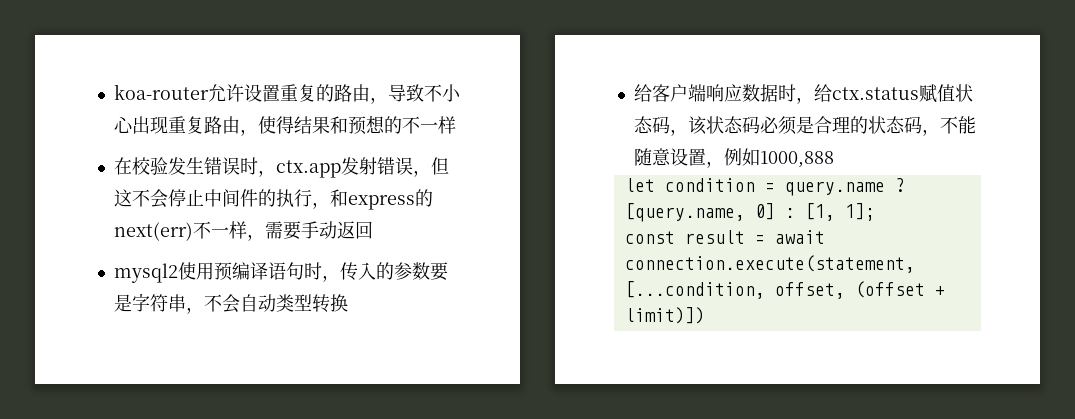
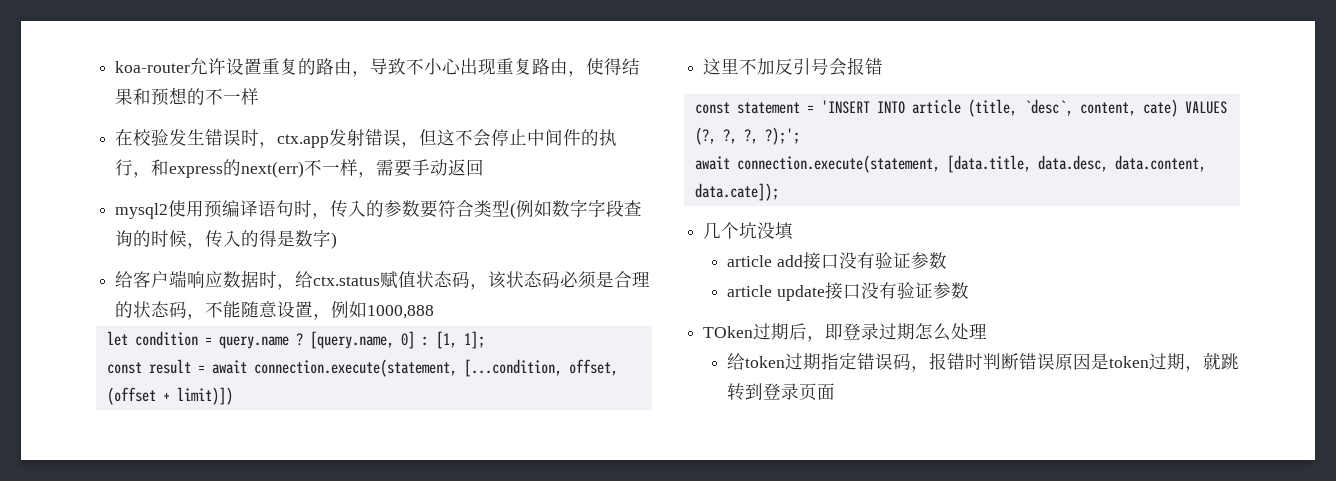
- mysql2使用预编译语句时，传入的参数要是字符串，不会自动类型转换
+ mysql2使用预编译语句时，传入的参数要符合类型(例如数字字段查询的时候，传入的得是数字)
+ 这里不加反引号会报错
+ const statement = 'INSERT INTO article (title, `desc`, content, cate) VALUES (?, ?, ?, ?);';
+ await connection.execute(statement, [data.title, data.desc, data.content, data.cate]);
+ 几个坑没填
+ article add接口没有验证参数
+ article update接口没有验证参数
+ TOken过期后，即登录过期怎么处理
+ 给token过期指定错误码，报错时判断错误原因是token过期，就跳转到登录页面

